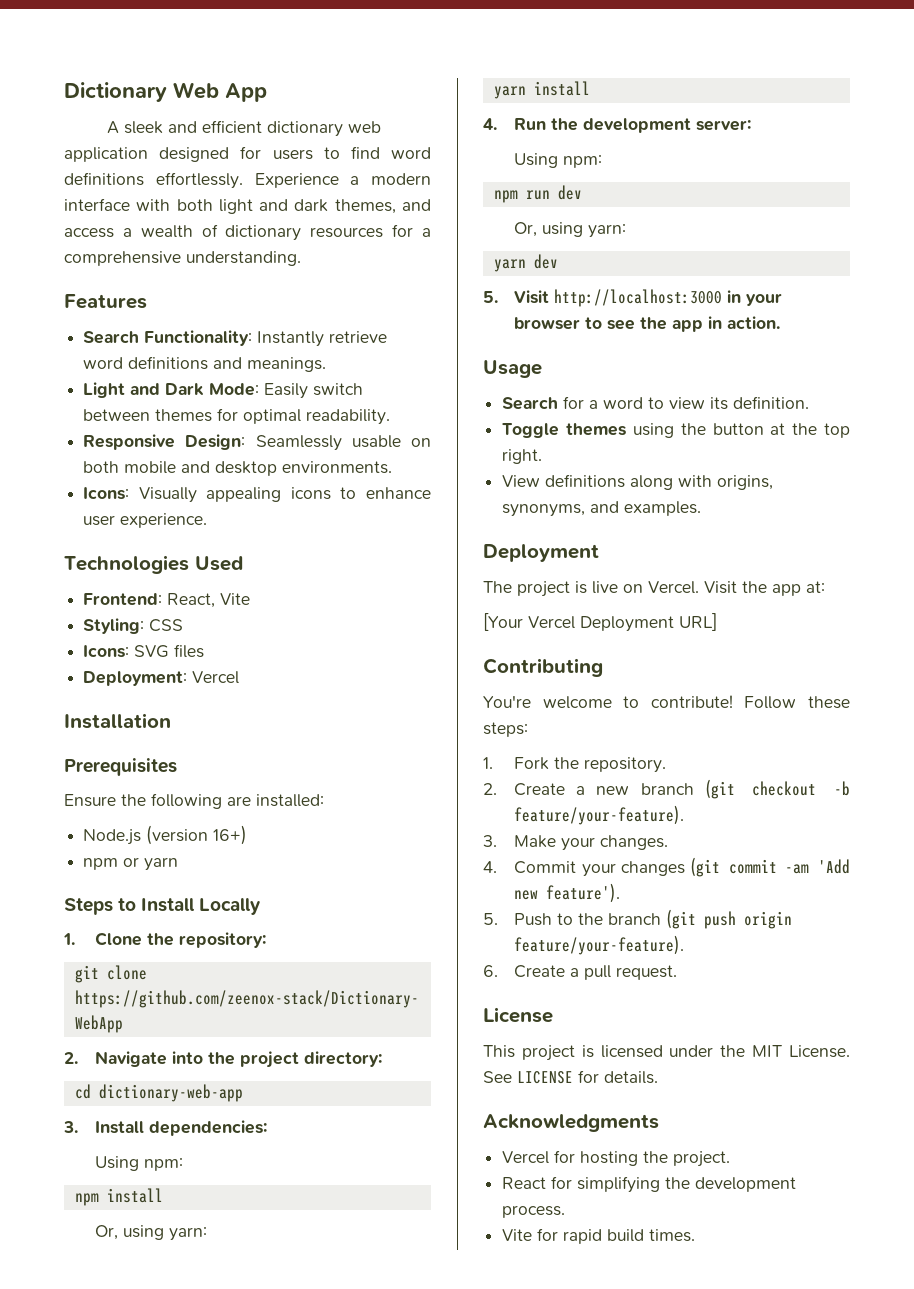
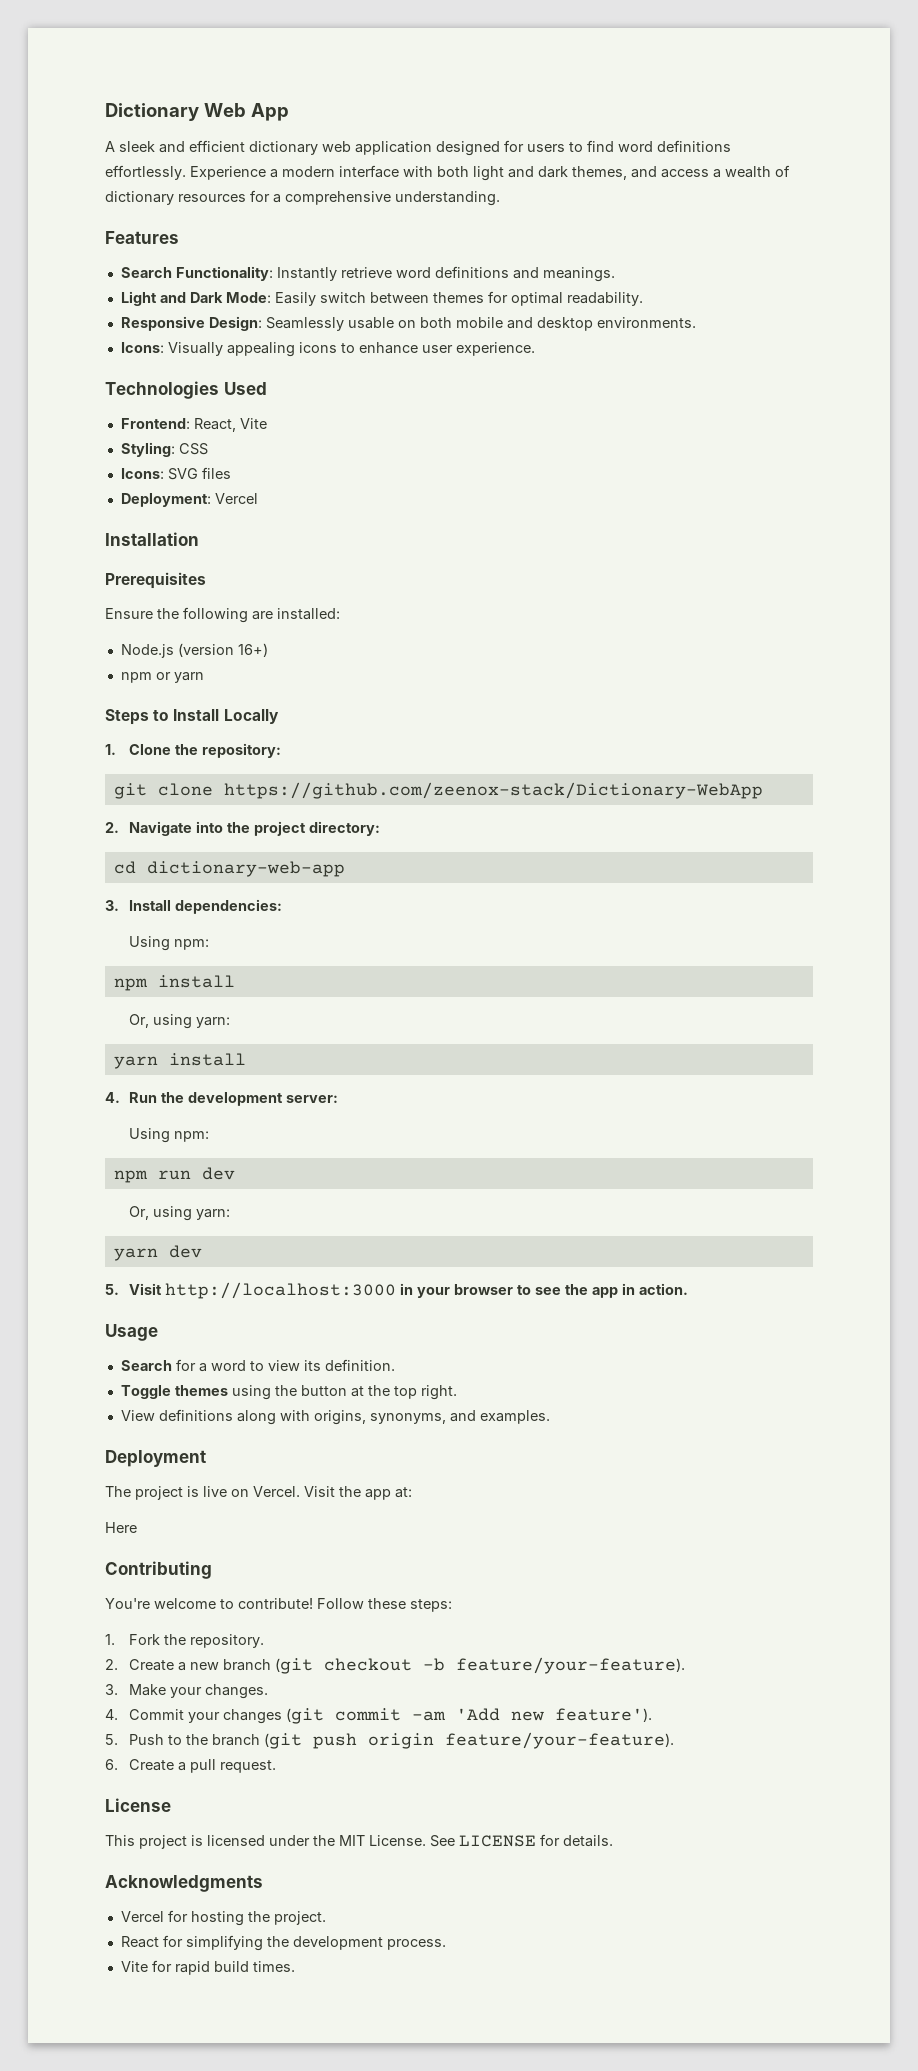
- [Your Vercel Deployment URL]
+ Here

